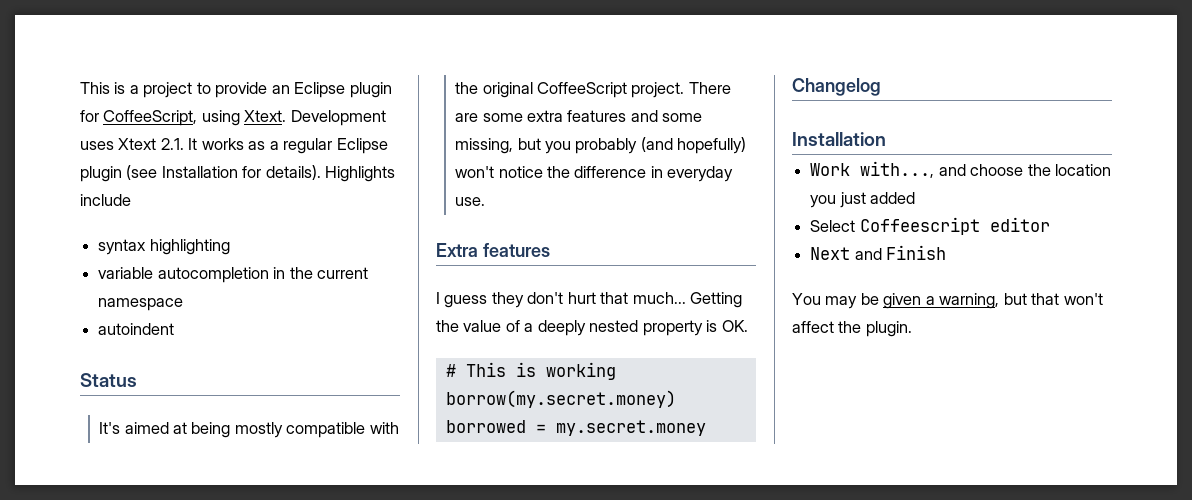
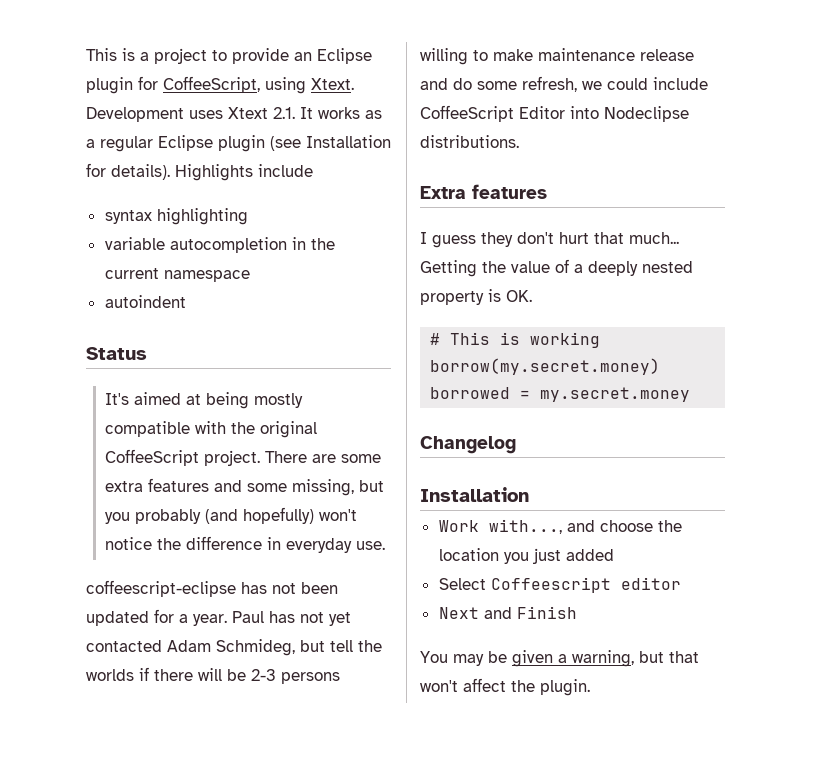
+ coffeescript-eclipse has not been updated for a year. Paul has not yet contacted Adam Schmideg, but tell the worlds if there will be 2-3 persons willing to make maintenance release and do some refresh, we could include CoffeeScript Editor into Nodeclipse distributions.

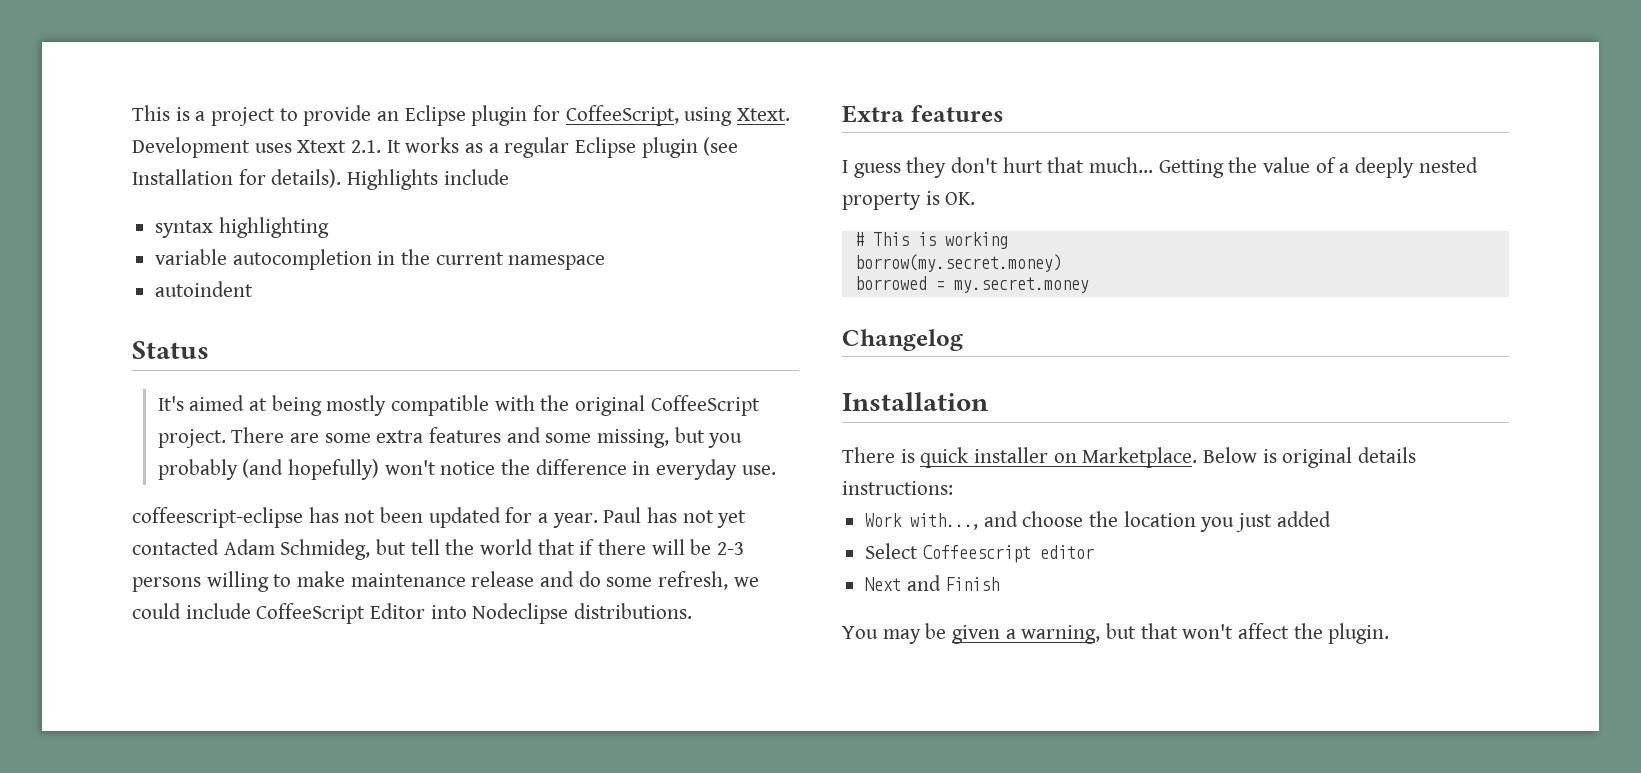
- Paul has not yet contacted Adam Schmideg, but tell the worlds if there will be 2-3 persons willing to make maintenance release and do some refresh, we could include CoffeeScript Editor into Nodeclipse distributions.
+ Paul has not yet contacted Adam Schmideg, but tell the world that if there will be 2-3 persons willing to make maintenance release and do some refresh, we could include CoffeeScript Editor into Nodeclipse distributions.
+ There is quick installer on Marketplace. Below is original details instructions:

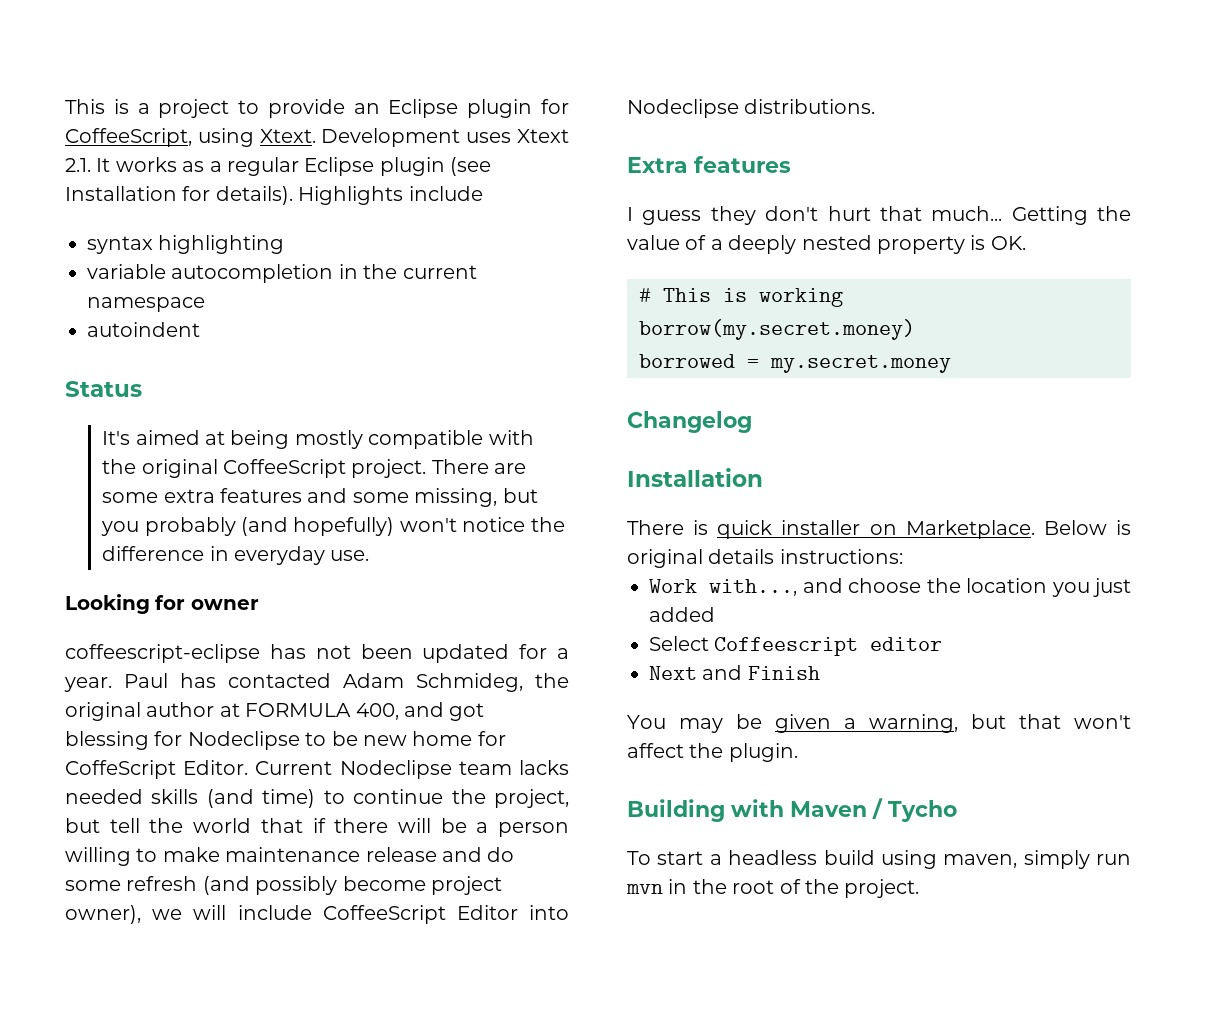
+ Looking for owner
- Paul has not yet contacted Adam Schmideg, but tell the world that if there will be 2-3 persons willing to make maintenance release and do some refresh, we could include CoffeeScript Editor into Nodeclipse distributions.
+ Paul has contacted Adam Schmideg, the original author at FORMULA 400, and got blessing for Nodeclipse to be new home for CoffeScript Editor. Current Nodeclipse team lacks needed skills (and time) to continue the project, but tell the world that if there will be a person willing to make maintenance release and do some refresh (and possibly become project owner), we will include CoffeeScript Editor into Nodeclipse distributions.
+ Building with Maven / Tycho
+ To start a headless build using maven, simply run mvn in the root of the project.

